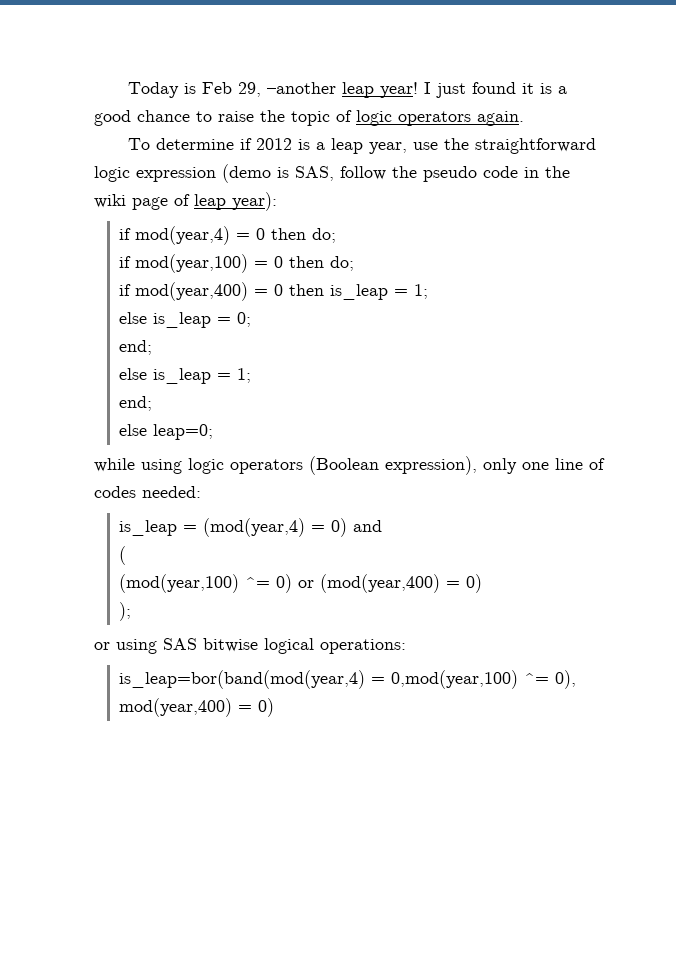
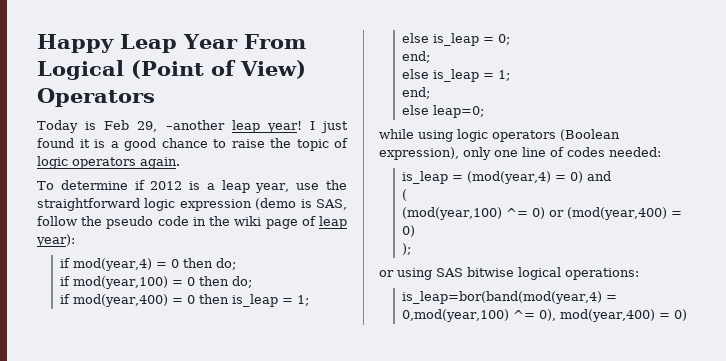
+ Happy Leap Year From Logical (Point of View) Operators

